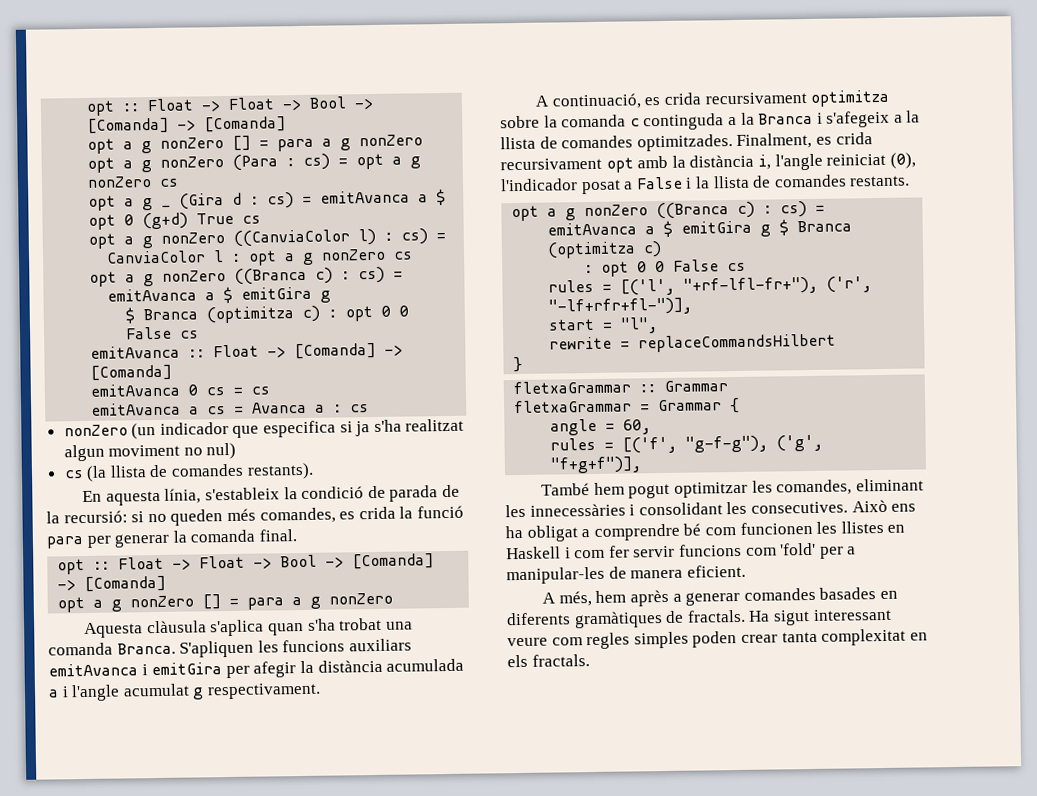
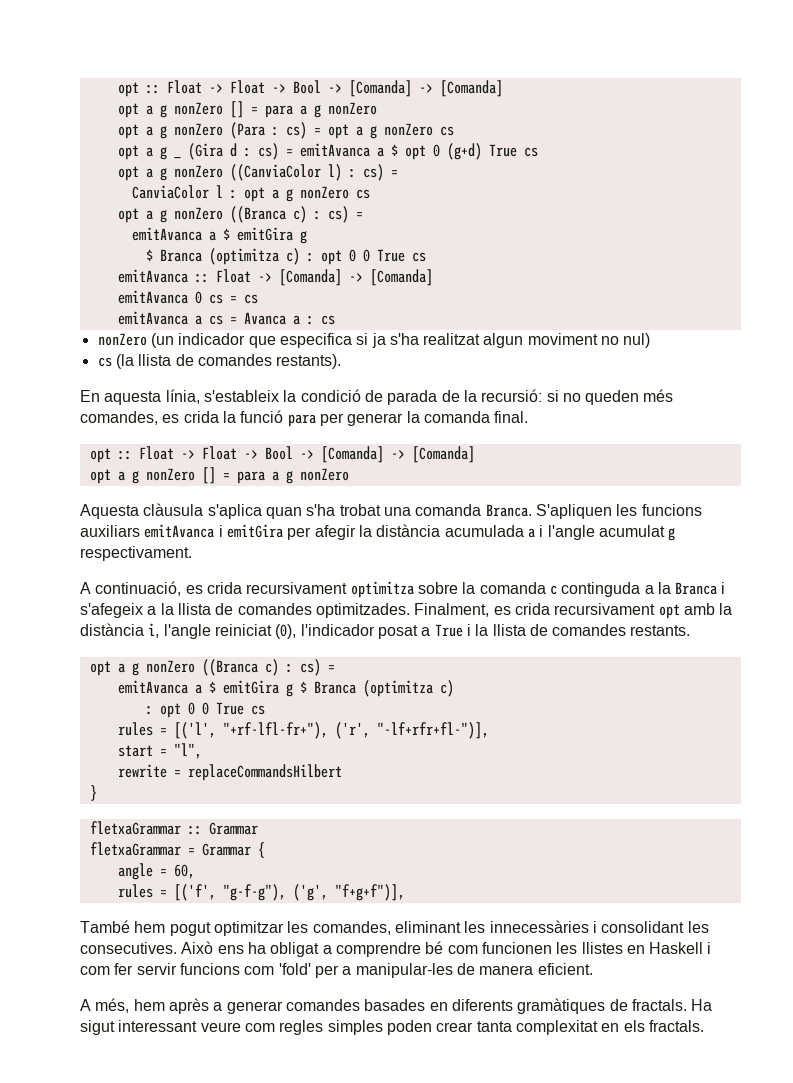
- $ Branca (optimitza c) : opt 0 0 False cs
+ $ Branca (optimitza c) : opt 0 0 True cs
- Finalment, es crida recursivament opt amb la distància i, l'angle reiniciat (0), l'indicador posat a False i la llista de comandes restants.
+ Finalment, es crida recursivament opt amb la distància i, l'angle reiniciat (0), l'indicador posat a True i la llista de comandes restants.
  emitAvanca a $ emitGira g $ Branca (optimitza c)
- : opt 0 0 False cs
+ : opt 0 0 True cs

